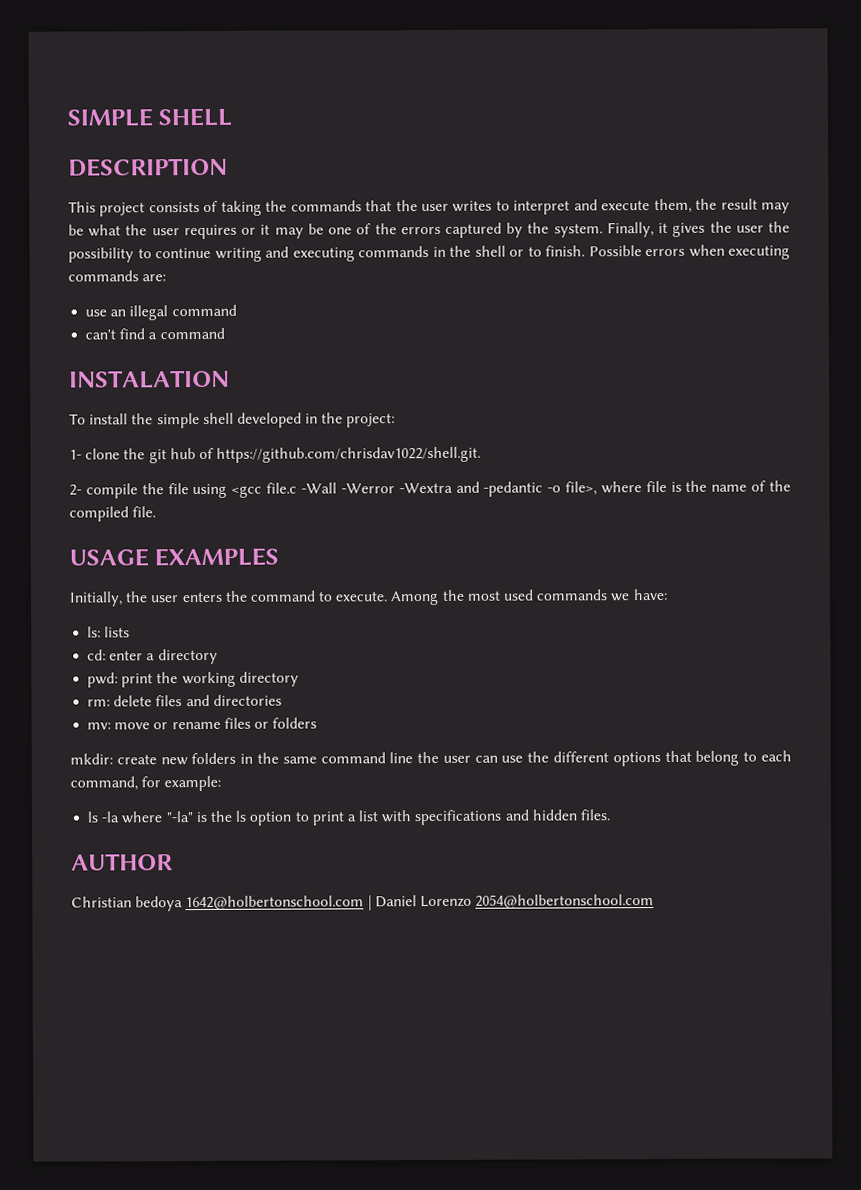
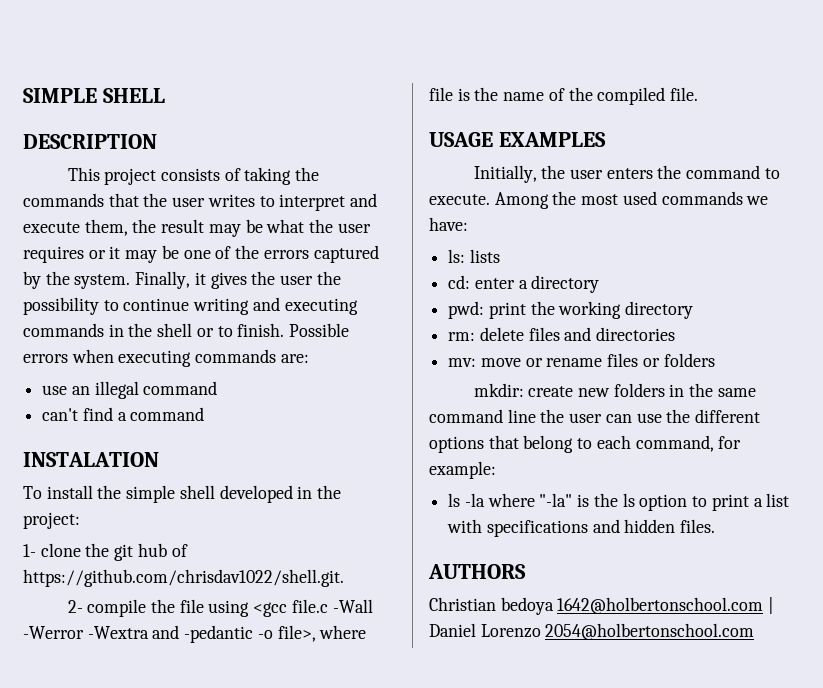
- AUTHOR
+ AUTHORS

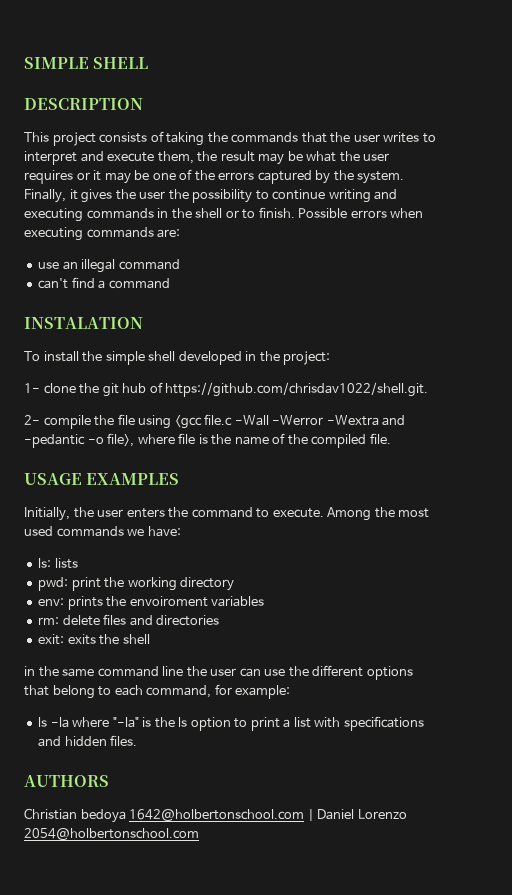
- cd: enter a directory
+ env: prints the envoiroment variables
- mv: move or rename files or folders
- mkdir: create new folders in the same command line the user can use the different options that belong to each command, for example:
+ exit: exits the shell
+ in the same command line the user can use the different options that belong to each command, for example:

